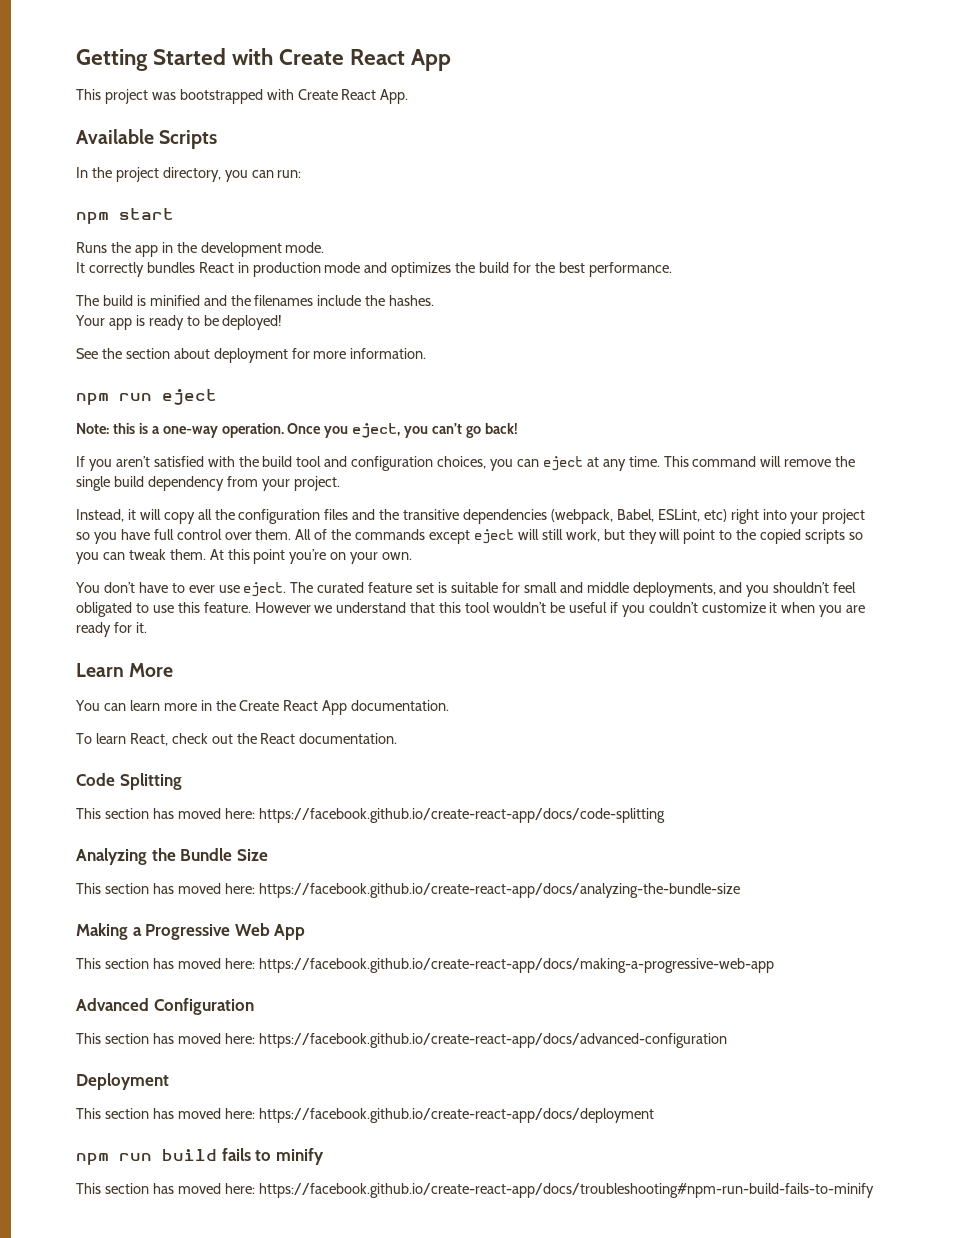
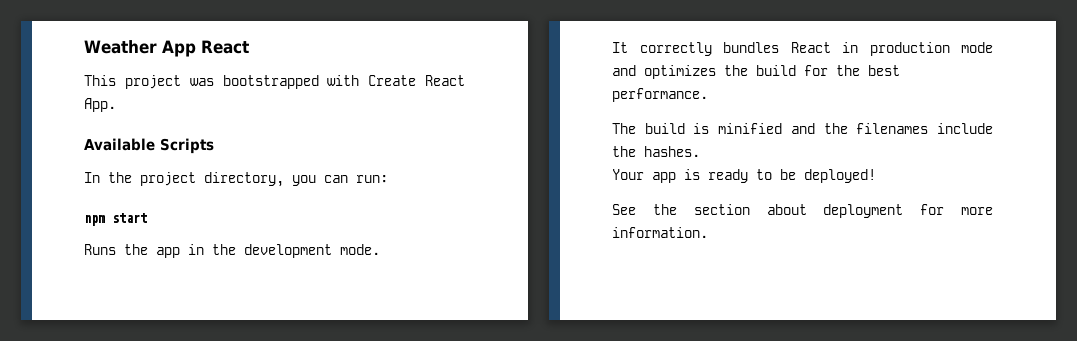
- Getting Started with Create React App
+ Weather App React
- npm run eject
- Note: this is a one-way operation. Once you eject, you can’t go back!
- If you aren’t satisfied with the build tool and configuration choices, you can eject at any time. This command will remove the single build dependency from your project.
- Instead, it will copy all the configuration files and the transitive dependencies (webpack, Babel, ESLint, etc) right into your project so you have full control over them. All of the commands except eject will still work, but they will point to the copied scripts so you can tweak them. At this point you’re on your own.
- You don’t have to ever use eject. The curated feature set is suitable for small and middle deployments, and you shouldn’t feel obligated to use this feature. However we understand that this tool wouldn’t be useful if you couldn’t customize it when you are ready for it.
- Learn More
- You can learn more in the Create React App documentation.
- To learn React, check out the React documentation.
- Code Splitting
- This section has moved here: https://facebook.github.io/create-react-app/docs/code-splitting
- Analyzing the Bundle Size
- This section has moved here: https://facebook.github.io/create-react-app/docs/analyzing-the-bundle-size
- Making a Progressive Web App
- This section has moved here: https://facebook.github.io/create-react-app/docs/making-a-progressive-web-app
- Advanced Configuration
- This section has moved here: https://facebook.github.io/create-react-app/docs/advanced-configuration
- Deployment
- This section has moved here: https://facebook.github.io/create-react-app/docs/deployment
- npm run build fails to minify
- This section has moved here: https://facebook.github.io/create-react-app/docs/troubleshooting#npm-run-build-fails-to-minify

